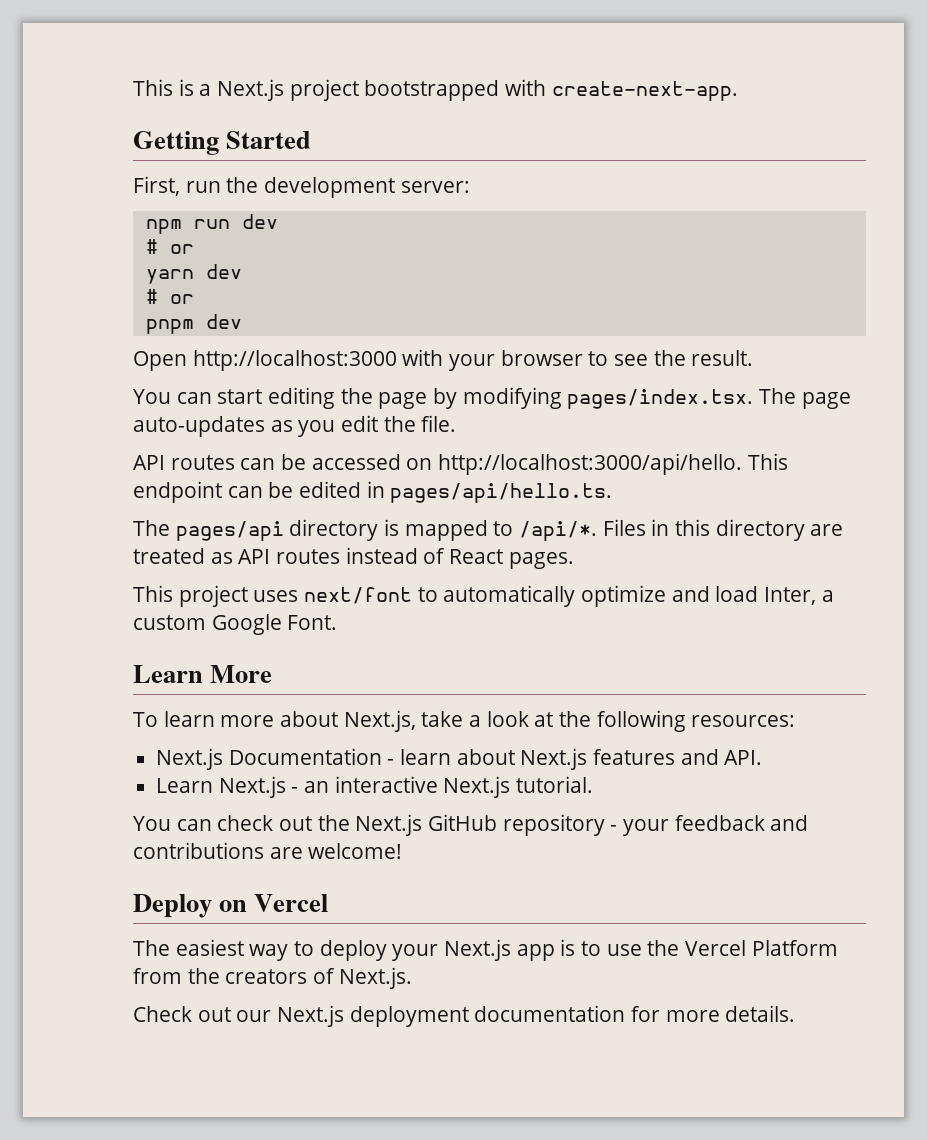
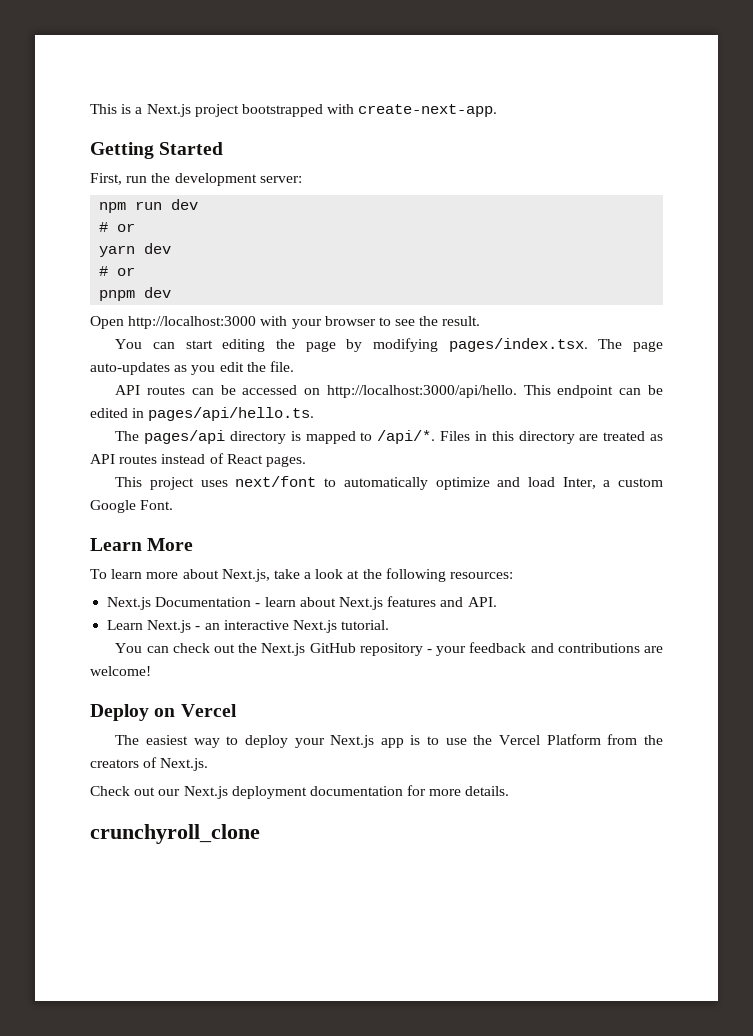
+ crunchyroll_clone

